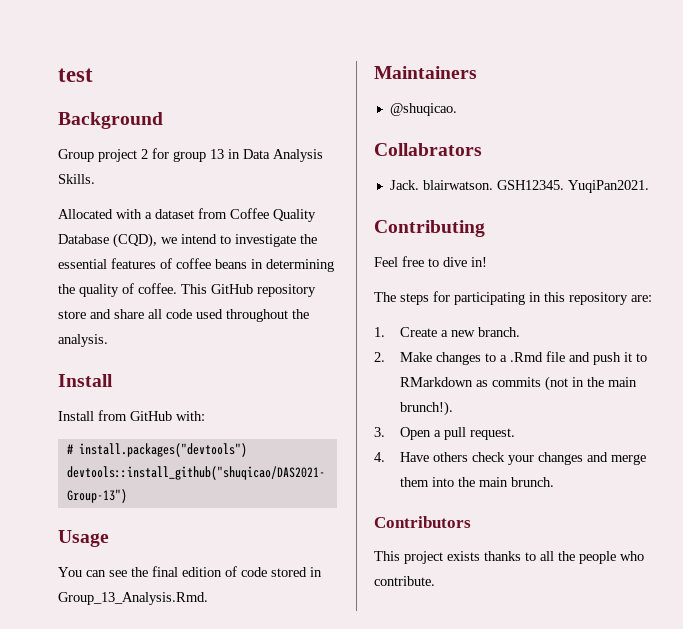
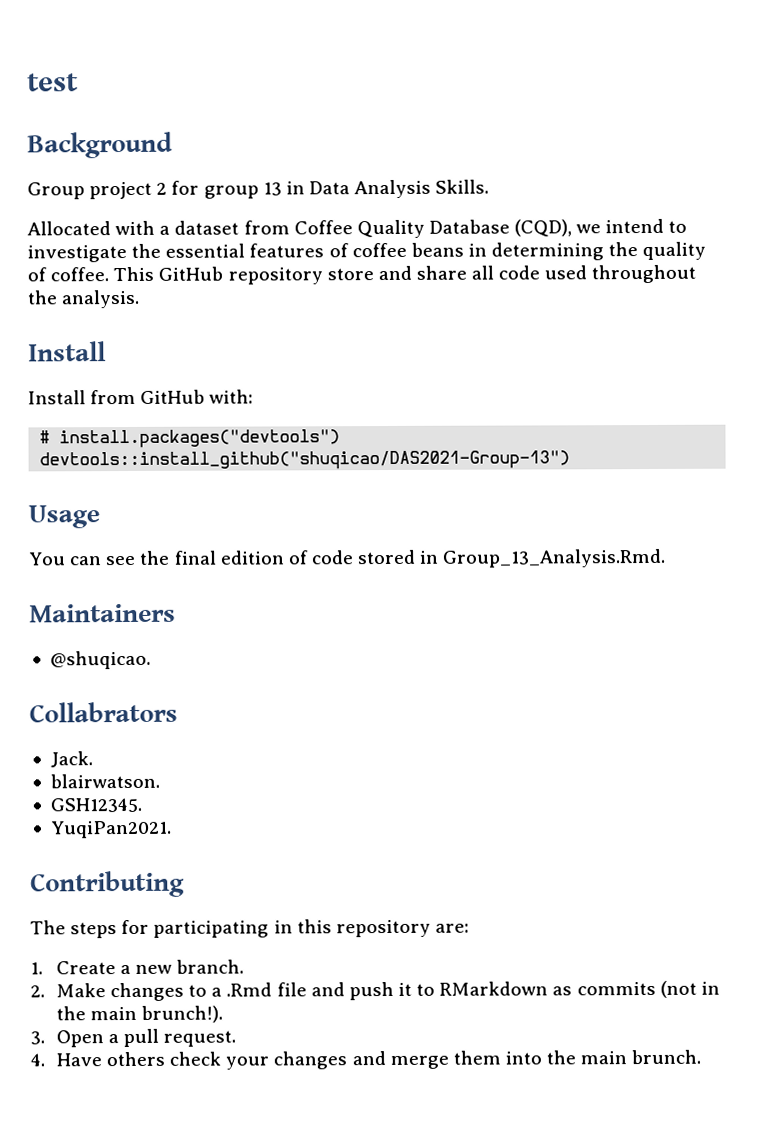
- Jack. blairwatson. GSH12345. YuqiPan2021.
+ Jack.
+ blairwatson.
+ GSH12345.
+ YuqiPan2021.
- Feel free to dive in!
- Contributors
- This project exists thanks to all the people who contribute.

